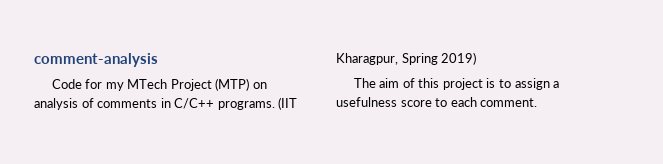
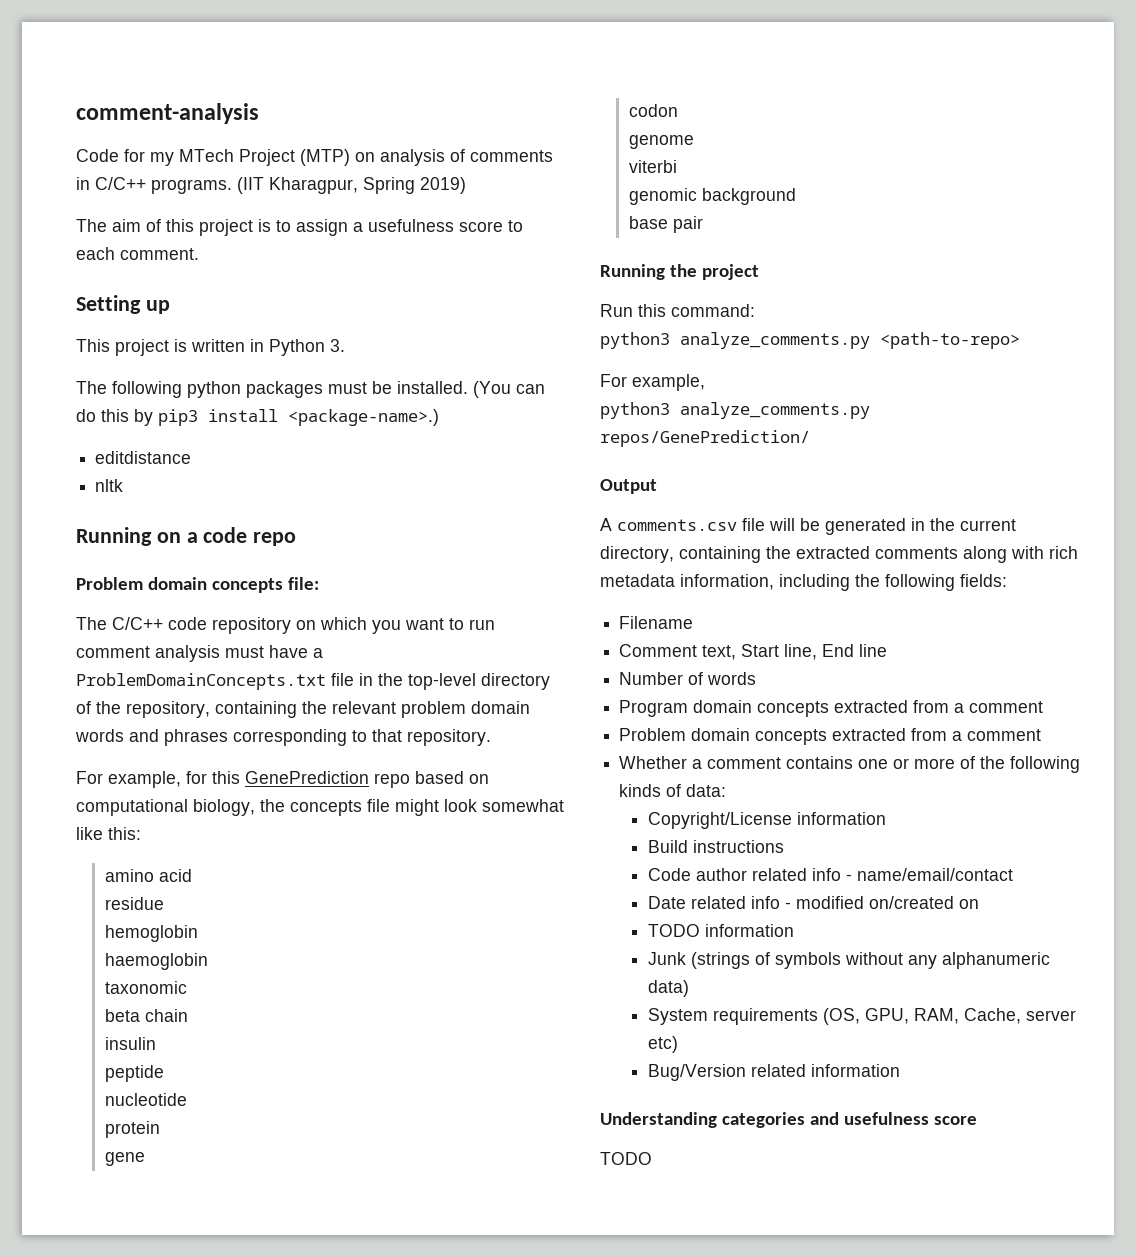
+ Setting up
+ This project is written in Python 3.
+ The following python packages must be installed. (You can do this by pip3 install <package-name>.)
+ editdistance
+ nltk
+ Running on a code repo
+ Problem domain concepts file:
+ The C/C++ code repository on which you want to run comment analysis must have a ProblemDomainConcepts.txt file in the top-level directory of the repository, containing the relevant problem domain words and phrases corresponding to that repository.
+ For example, for this GenePrediction repo based on computational biology, the concepts file might look somewhat like this:
+ amino acid
+ residue
+ hemoglobin
+ haemoglobin
+ taxonomic
+ beta chain
+ insulin
+ peptide
+ nucleotide
+ protein
+ gene
+ codon
+ genome
+ viterbi
+ genomic background
+ base pair
+ Running the project
+ Run this command:
+ python3 analyze_comments.py <path-to-repo>
+ For example,
+ python3 analyze_comments.py repos/GenePrediction/
+ Output
+ A comments.csv file will be generated in the current directory, containing the extracted comments along with rich metadata information, including the following fields:
+ Filename
+ Comment text, Start line, End line
+ Number of words
+ Program domain concepts extracted from a comment
+ Problem domain concepts extracted from a comment
+ Whether a comment contains one or more of the following kinds of data:
+ Copyright/License information
+ Build instructions
+ Code author related info - name/email/contact
+ Date related info - modified on/created on
+ TODO information
+ Junk (strings of symbols without any alphanumeric data)
+ System requirements (OS, GPU, RAM, Cache, server etc)
+ Bug/Version related information
+ Understanding categories and usefulness score
+ TODO

